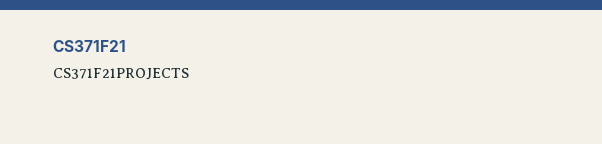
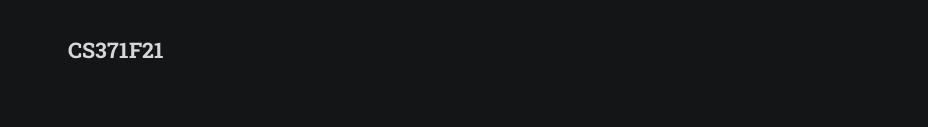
- CS371F21PROJECTS

